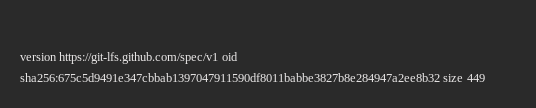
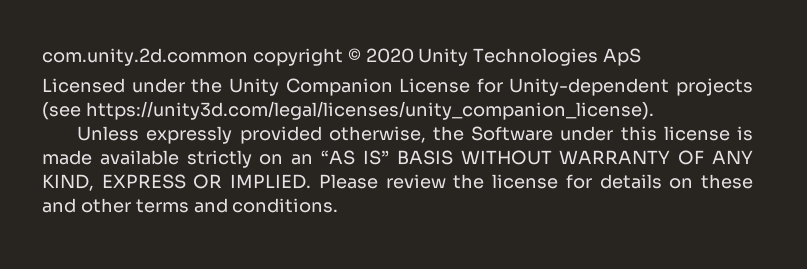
- version https://git-lfs.github.com/spec/v1 oid sha256:675c5d9491e347cbbab1397047911590df8011babbe3827b8e284947a2ee8b32 size 449
+ com.unity.2d.common copyright © 2020 Unity Technologies ApS
+ Licensed under the Unity Companion License for Unity-dependent projects (see https://unity3d.com/legal/licenses/unity_companion_license).
+ Unless expressly provided otherwise, the Software under this license is made available strictly on an “AS IS” BASIS WITHOUT WARRANTY OF ANY KIND, EXPRESS OR IMPLIED. Please review the license for details on these and other terms and conditions.

